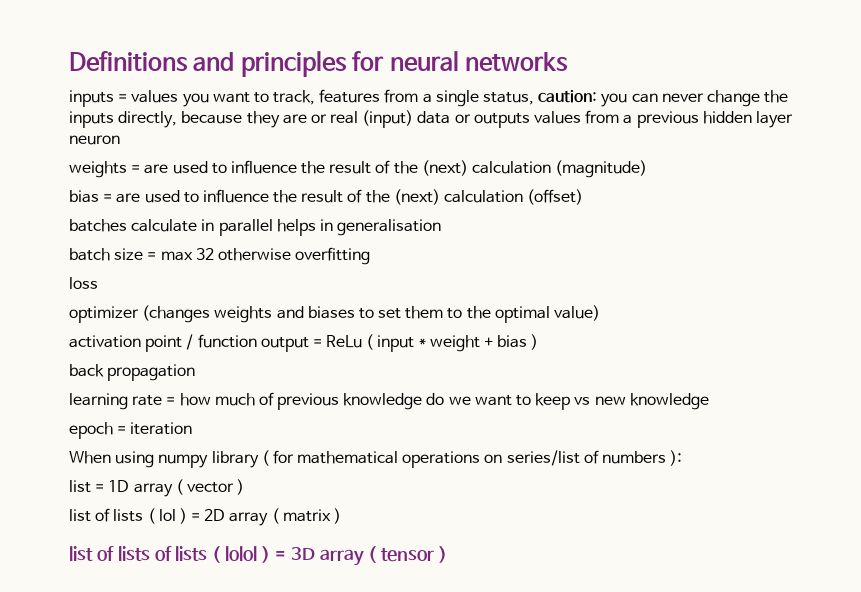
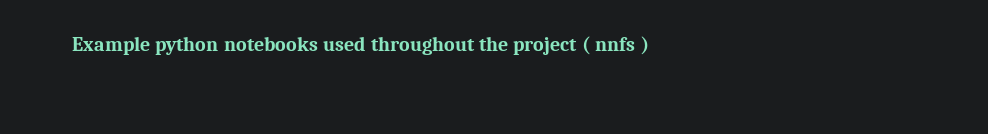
- Definitions and principles for neural networks
- inputs = values you want to track, features from a single status, caution: you can never change the inputs directly, because they are or real (input) data or outputs values from a previous hidden layer neuron
- weights = are used to influence the result of the (next) calculation (magnitude)
- bias = are used to influence the result of the (next) calculation (offset)
- batches calculate in parallel helps in generalisation
- batch size = max 32 otherwise overfitting
- loss
- optimizer (changes weights and biases to set them to the optimal value)
- activation point / function output = ReLu ( input * weight + bias )
- back propagation
- learning rate = how much of previous knowledge do we want to keep vs new knowledge
- epoch = iteration
- When using numpy library ( for mathematical operations on series/list of numbers ):
- list = 1D array ( vector )
- list of lists ( lol ) = 2D array ( matrix )
- list of lists of lists ( lolol ) = 3D array ( tensor )
+ Example python notebooks used throughout the project ( nnfs )

